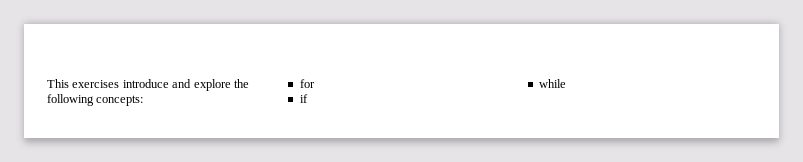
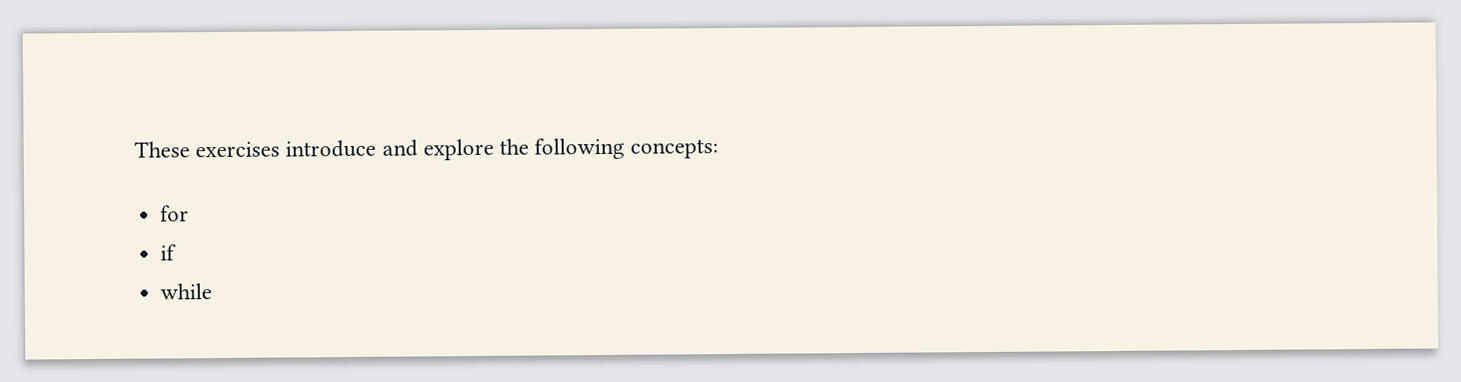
- This exercises introduce and explore the following concepts:
+ These exercises introduce and explore the following concepts:

